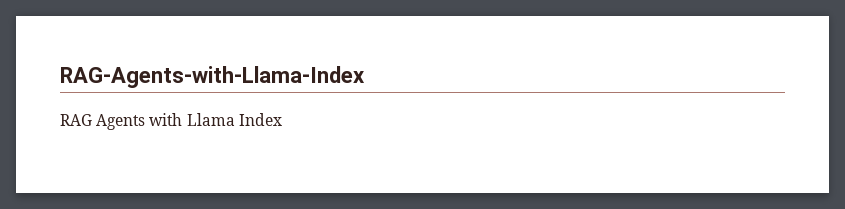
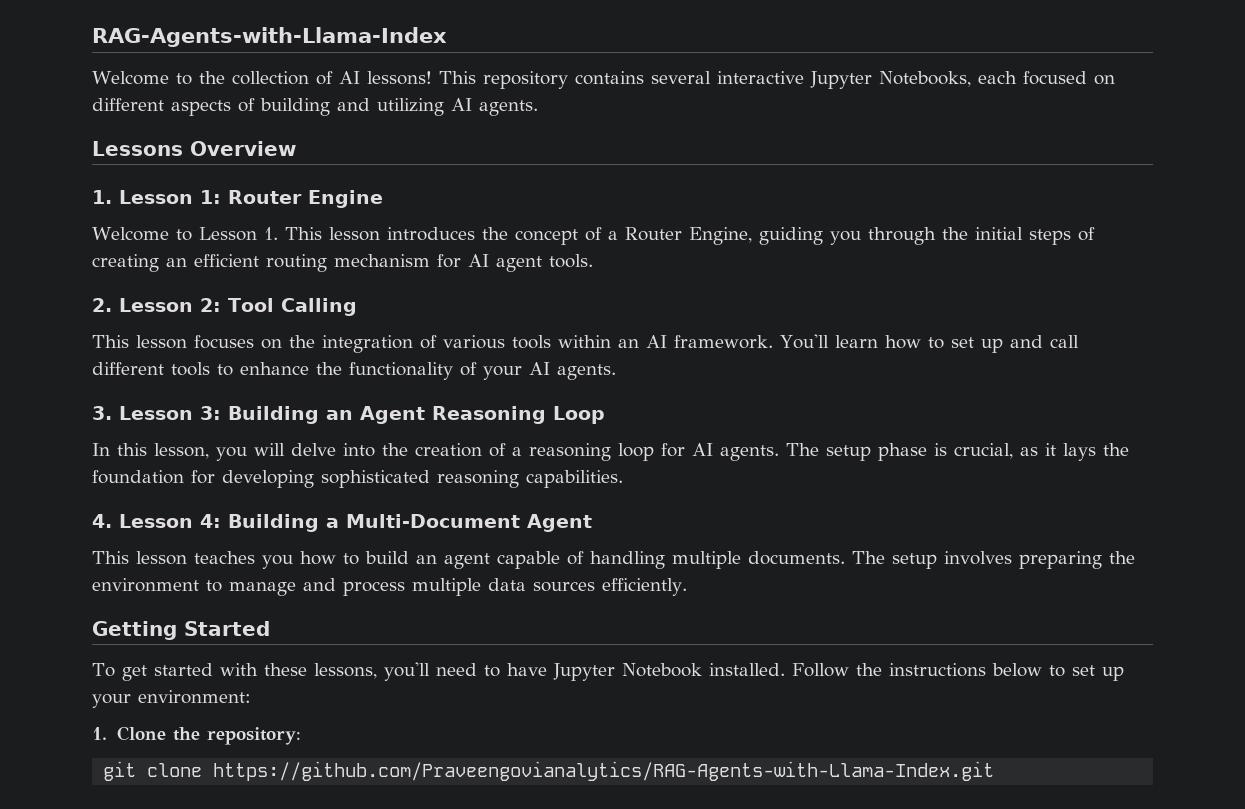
- RAG Agents with Llama Index
+ Welcome to the collection of AI lessons! This repository contains several interactive Jupyter Notebooks, each focused on different aspects of building and utilizing AI agents.
+ Lessons Overview
+ 1. Lesson 1: Router Engine
+ Welcome to Lesson 1. This lesson introduces the concept of a Router Engine, guiding you through the initial steps of creating an efficient routing mechanism for AI agent tools.
+ 2. Lesson 2: Tool Calling
+ This lesson focuses on the integration of various tools within an AI framework. You'll learn how to set up and call different tools to enhance the functionality of your AI agents.
+ 3. Lesson 3: Building an Agent Reasoning Loop
+ In this lesson, you will delve into the creation of a reasoning loop for AI agents. The setup phase is crucial, as it lays the foundation for developing sophisticated reasoning capabilities.
+ 4. Lesson 4: Building a Multi-Document Agent
+ This lesson teaches you how to build an agent capable of handling multiple documents. The setup involves preparing the environment to manage and process multiple data sources efficiently.
+ Getting Started
+ To get started with these lessons, you'll need to have Jupyter Notebook installed. Follow the instructions below to set up your environment:
+ 1. Clone the repository:
+ git clone https://github.com/Praveengovianalytics/RAG-Agents-with-Llama-Index.git

